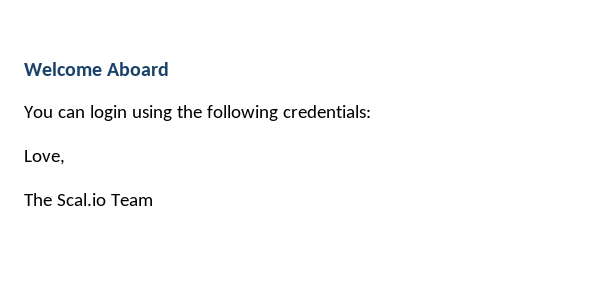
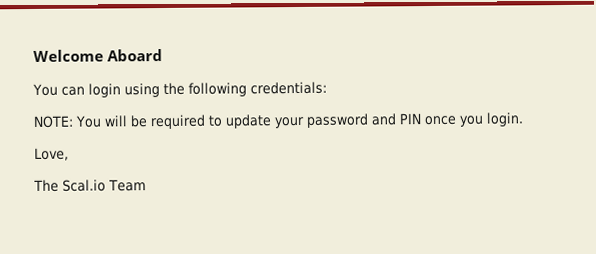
+ NOTE: You will be required to update your password and PIN once you login.

